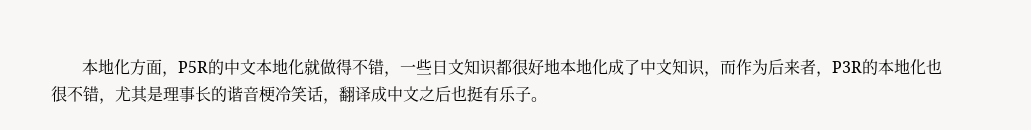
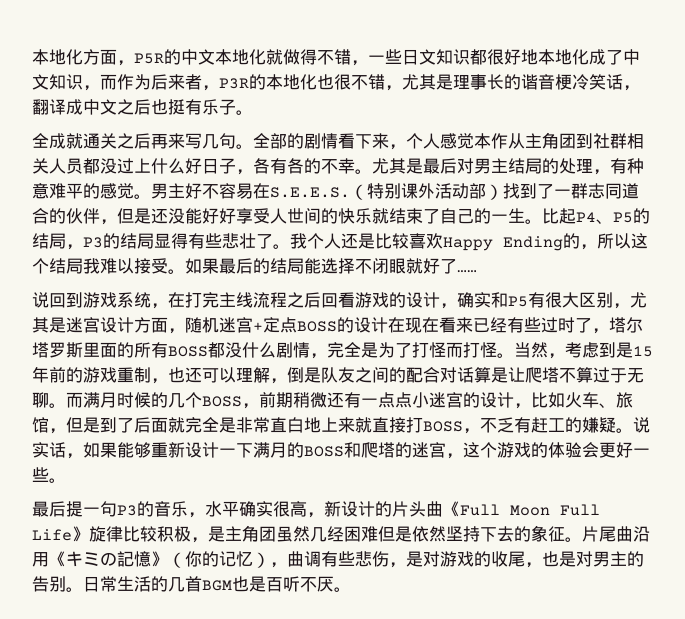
+ 全成就通关之后再来写几句。全部的剧情看下来，个人感觉本作从主角团到社群相关人员都没过上什么好日子，各有各的不幸。尤其是最后对男主结局的处理，有种意难平的感觉。男主好不容易在S.E.E.S.（特别课外活动部）找到了一群志同道合的伙伴，但是还没能好好享受人世间的快乐就结束了自己的一生。比起P4、P5的结局，P3的结局显得有些悲壮了。我个人还是比较喜欢Happy Ending的，所以这个结局我难以接受。如果最后的结局能选择不闭眼就好了……
+ 说回到游戏系统，在打完主线流程之后回看游戏的设计，确实和P5有很大区别，尤其是迷宫设计方面，随机迷宫+定点BOSS的设计在现在看来已经有些过时了，塔尔塔罗斯里面的所有BOSS都没什么剧情，完全是为了打怪而打怪。当然，考虑到是15年前的游戏重制，也还可以理解，倒是队友之间的配合对话算是让爬塔不算过于无聊。而满月时候的几个BOSS，前期稍微还有一点点小迷宫的设计，比如火车、旅馆，但是到了后面就完全是非常直白地上来就直接打BOSS，不乏有赶工的嫌疑。说实话，如果能够重新设计一下满月的BOSS和爬塔的迷宫，这个游戏的体验会更好一些。
+ 最后提一句P3的音乐，水平确实很高，新设计的片头曲《Full Moon Full Life》旋律比较积极，是主角团虽然几经困难但是依然坚持下去的象征。片尾曲沿用《キミの記憶》（你的记忆），曲调有些悲伤，是对游戏的收尾，也是对男主的告别。日常生活的几首BGM也是百听不厌。

